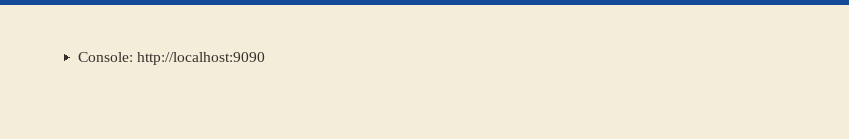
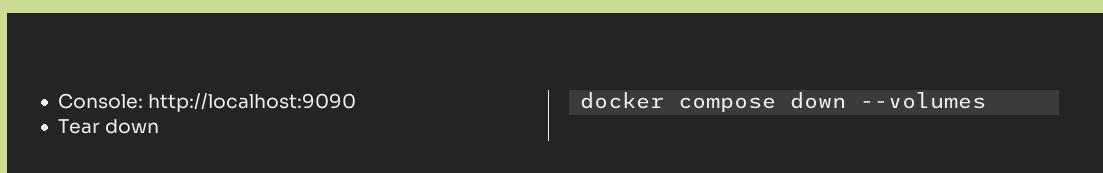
+ Tear down
+ docker compose down --volumes

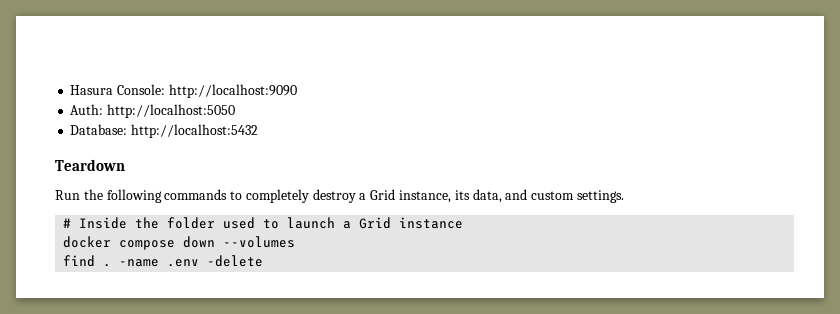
- Console: http://localhost:9090
+ Hasura Console: http://localhost:9090
- Tear down
+ Auth: http://localhost:5050
+ Database: http://localhost:5432
+ Teardown
+ Run the following commands to completely destroy a Grid instance, its data, and custom settings.
+ # Inside the folder used to launch a Grid instance
+ find . -name .env -delete

